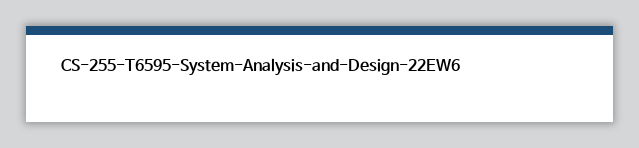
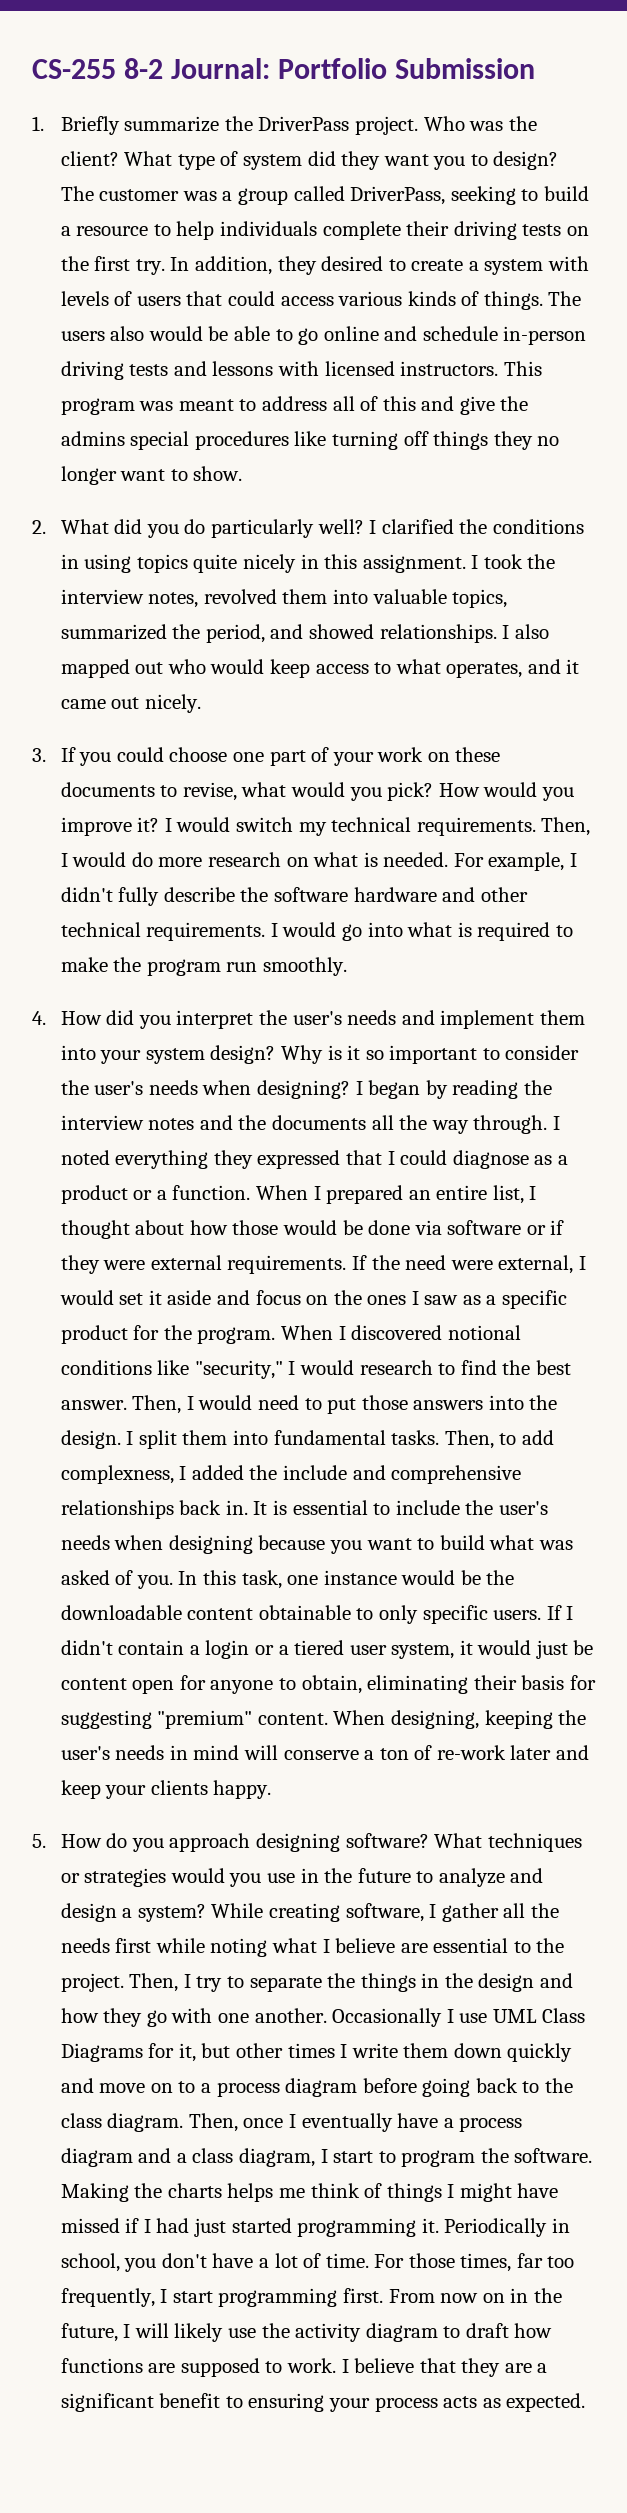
- CS-255-T6595-System-Analysis-and-Design-22EW6
+ CS-255 8-2 Journal: Portfolio Submission
+ 1. Briefly summarize the DriverPass project. Who was the client? What type of system did they want you to design? The customer was a group called DriverPass, seeking to build a resource to help individuals complete their driving tests on the first try. In addition, they desired to create a system with levels of users that could access various kinds of things. The users also would be able to go online and schedule in-person driving tests and lessons with licensed instructors. This program was meant to address all of this and give the admins special procedures like turning off things they no longer want to show.
+ 2. What did you do particularly well? I clarified the conditions in using topics quite nicely in this assignment. I took the interview notes, revolved them into valuable topics, summarized the period, and showed relationships. I also mapped out who would keep access to what operates, and it came out nicely.
+ 3. If you could choose one part of your work on these documents to revise, what would you pick? How would you improve it? I would switch my technical requirements. Then, I would do more research on what is needed. For example, I didn't fully describe the software hardware and other technical requirements. I would go into what is required to make the program run smoothly.
+ 4. How did you interpret the user's needs and implement them into your system design? Why is it so important to consider the user's needs when designing? I began by reading the interview notes and the documents all the way through. I noted everything they expressed that I could diagnose as a product or a function. When I prepared an entire list, I thought about how those would be done via software or if they were external requirements. If the need were external, I would set it aside and focus on the ones I saw as a specific product for the program. When I discovered notional conditions like "security," I would research to find the best answer. Then, I would need to put those answers into the design. I split them into fundamental tasks. Then, to add complexness, I added the include and comprehensive relationships back in. It is essential to include the user's needs when designing because you want to build what was asked of you. In this task, one instance would be the downloadable content obtainable to only specific users. If I didn't contain a login or a tiered user system, it would just be content open for anyone to obtain, eliminating their basis for suggesting "premium" content. When designing, keeping the user's needs in mind will conserve a ton of re-work later and keep your clients happy.
+ 5. How do you approach designing software? What techniques or strategies would you use in the future to analyze and design a system? While creating software, I gather all the needs first while noting what I believe are essential to the project. Then, I try to separate the things in the design and how they go with one another. Occasionally I use UML Class Diagrams for it, but other times I write them down quickly and move on to a process diagram before going back to the class diagram. Then, once I eventually have a process diagram and a class diagram, I start to program the software. Making the charts helps me think of things I might have missed if I had just started programming it. Periodically in school, you don't have a lot of time. For those times, far too frequently, I start programming first. From now on in the future, I will likely use the activity diagram to draft how functions are supposed to work. I believe that they are a significant benefit to ensuring your process acts as expected.

